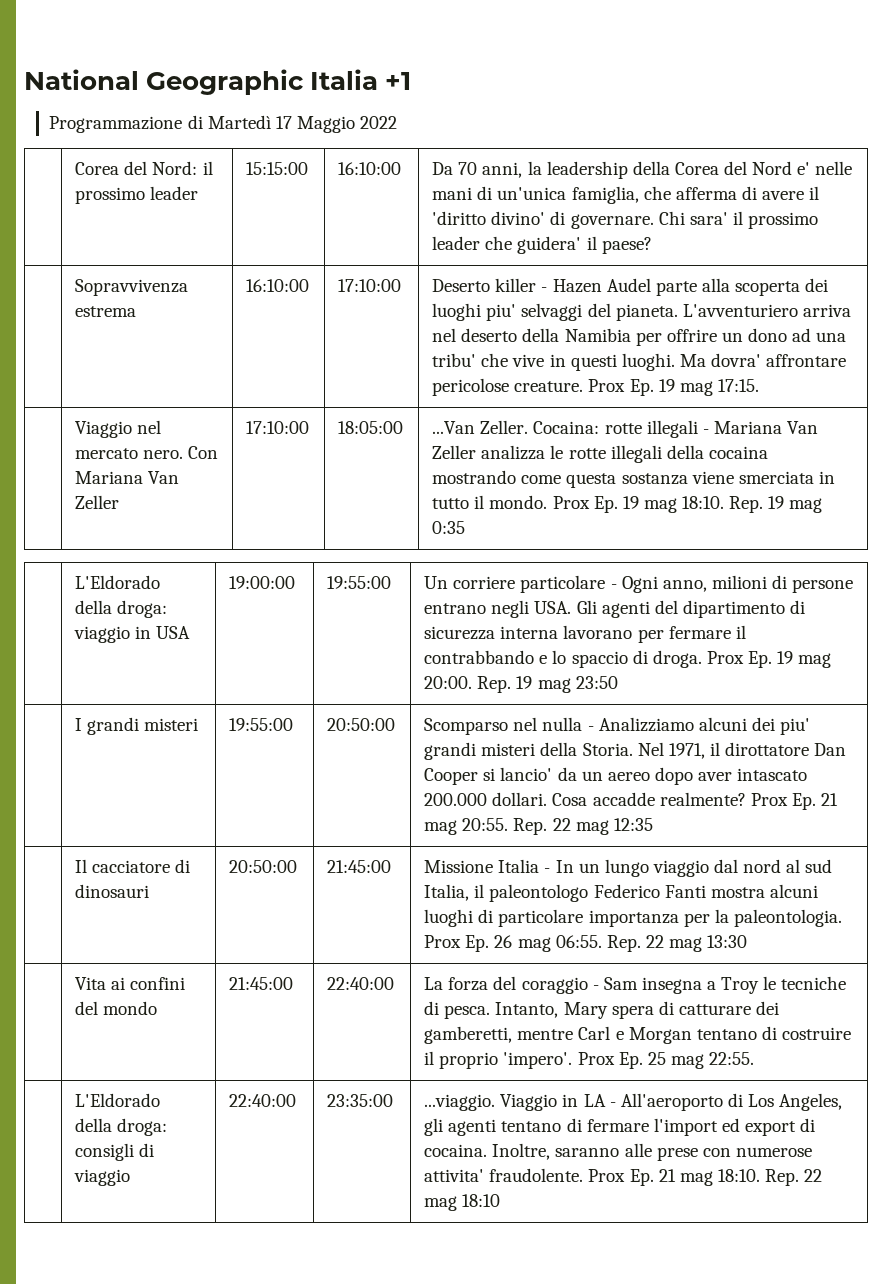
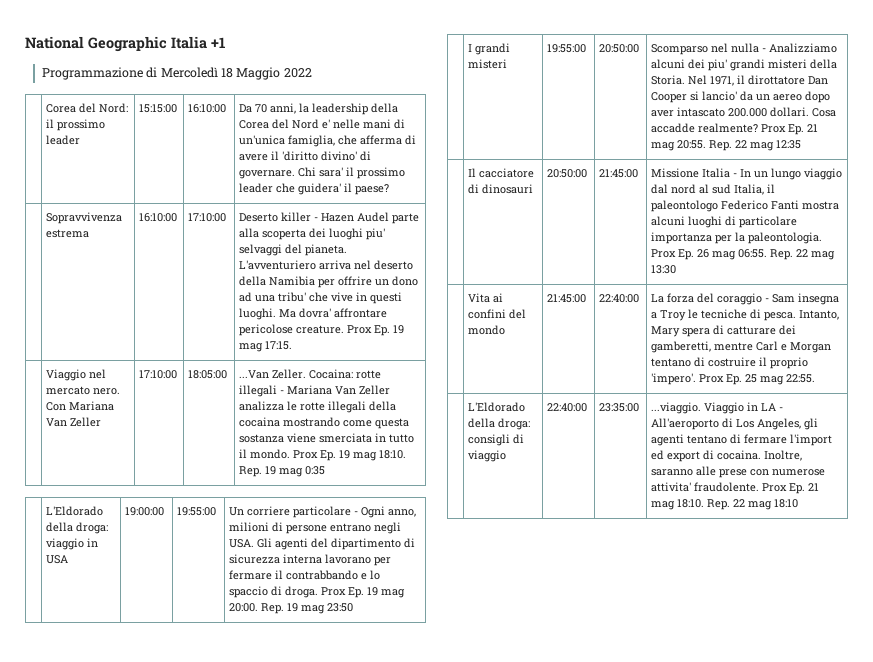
- Programmazione di Martedì 17 Maggio 2022
+ Programmazione di Mercoledì 18 Maggio 2022

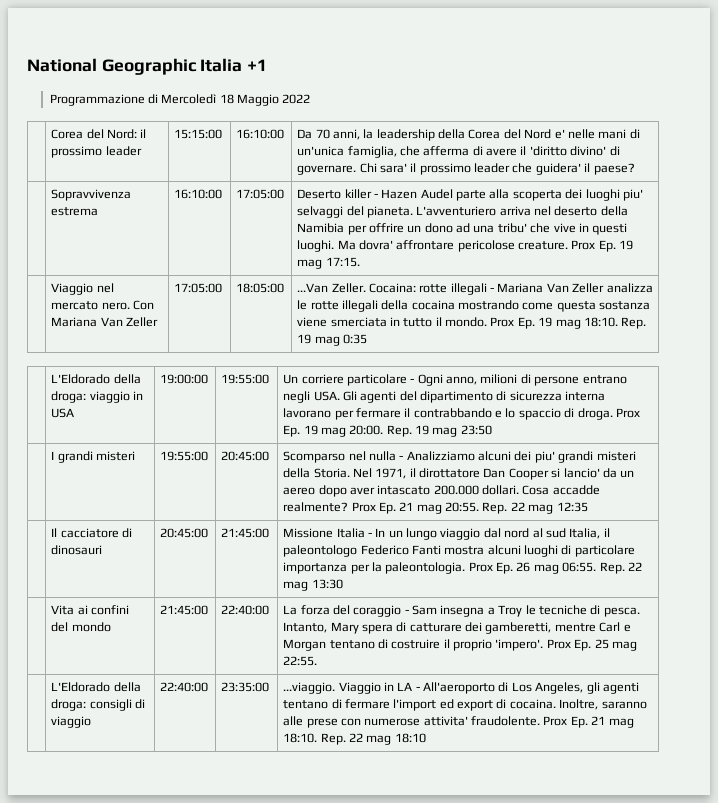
- 16:10:00 | 17:10:00
+ 16:10:00 | 17:05:00
- Con Mariana Van Zeller | 17:10:00
+ Con Mariana Van Zeller | 17:05:00
- 19:55:00 | 20:50:00
+ 19:55:00 | 20:45:00
- | Il cacciatore di dinosauri | 20:50:00 | 21:45:00 | Missione Italia - In un lungo viaggio dal nord al sud Italia, il paleontologo Federico Fanti mostra alcuni luoghi di particolare importanza per la paleontologia. Prox Ep. 26 mag 06:55. Rep. 22 mag 13:30
+ | Il cacciatore di dinosauri | 20:45:00 | 21:45:00 | Missione Italia - In un lungo viaggio dal nord al sud Italia, il paleontologo Federico Fanti mostra alcuni luoghi di particolare importanza per la paleontologia. Prox Ep. 26 mag 06:55. Rep. 22 mag 13:30

